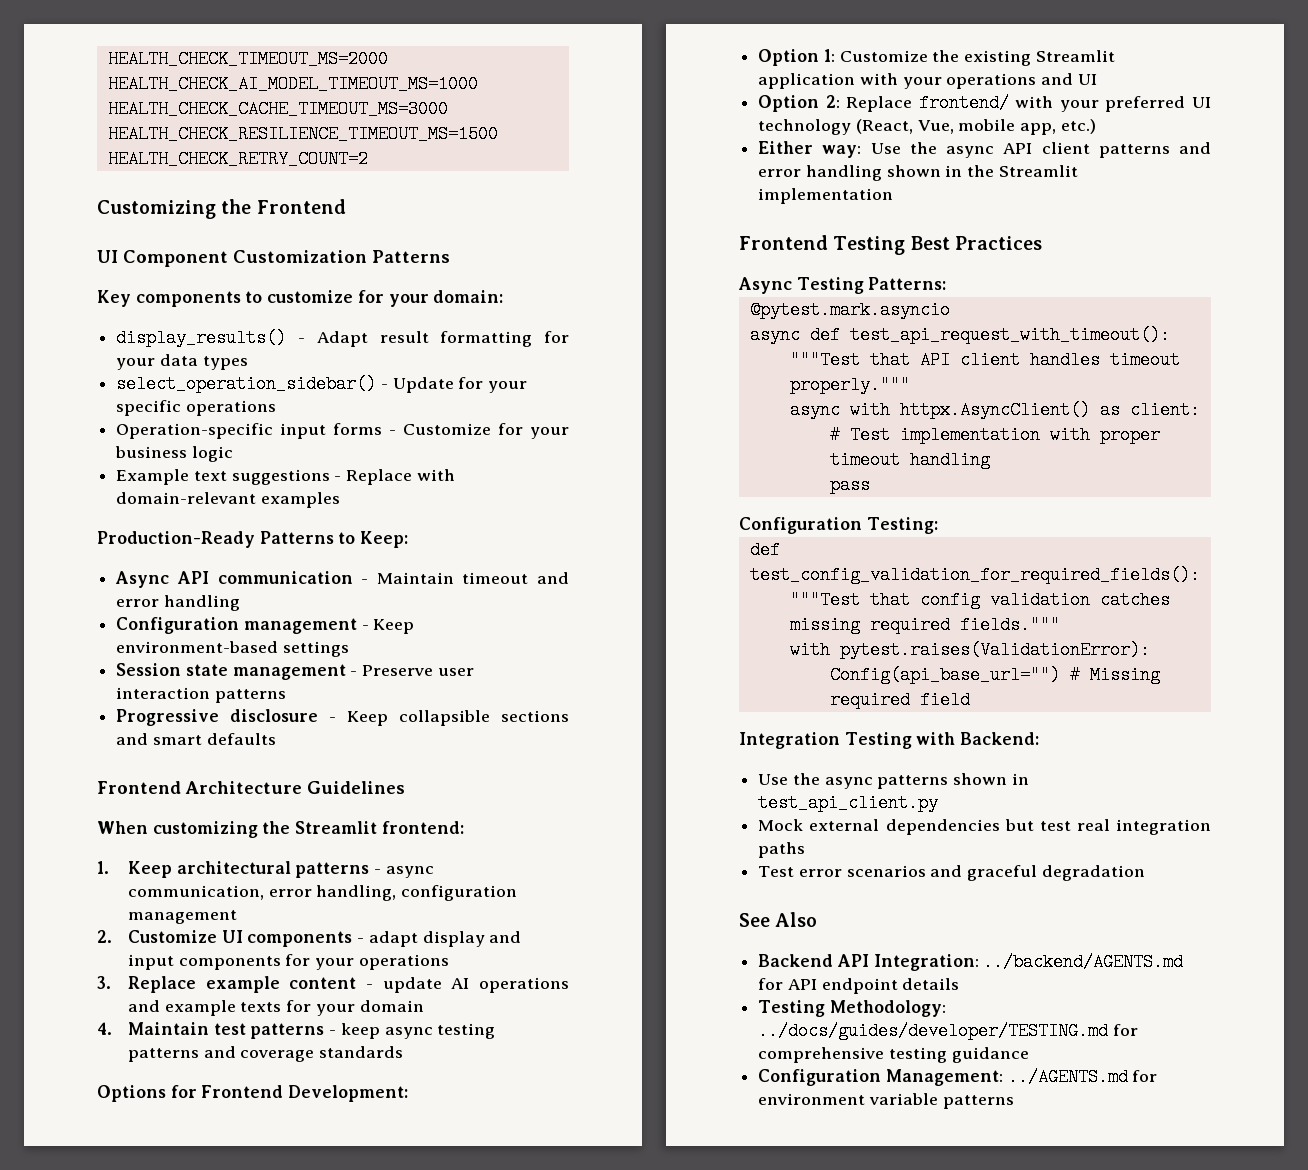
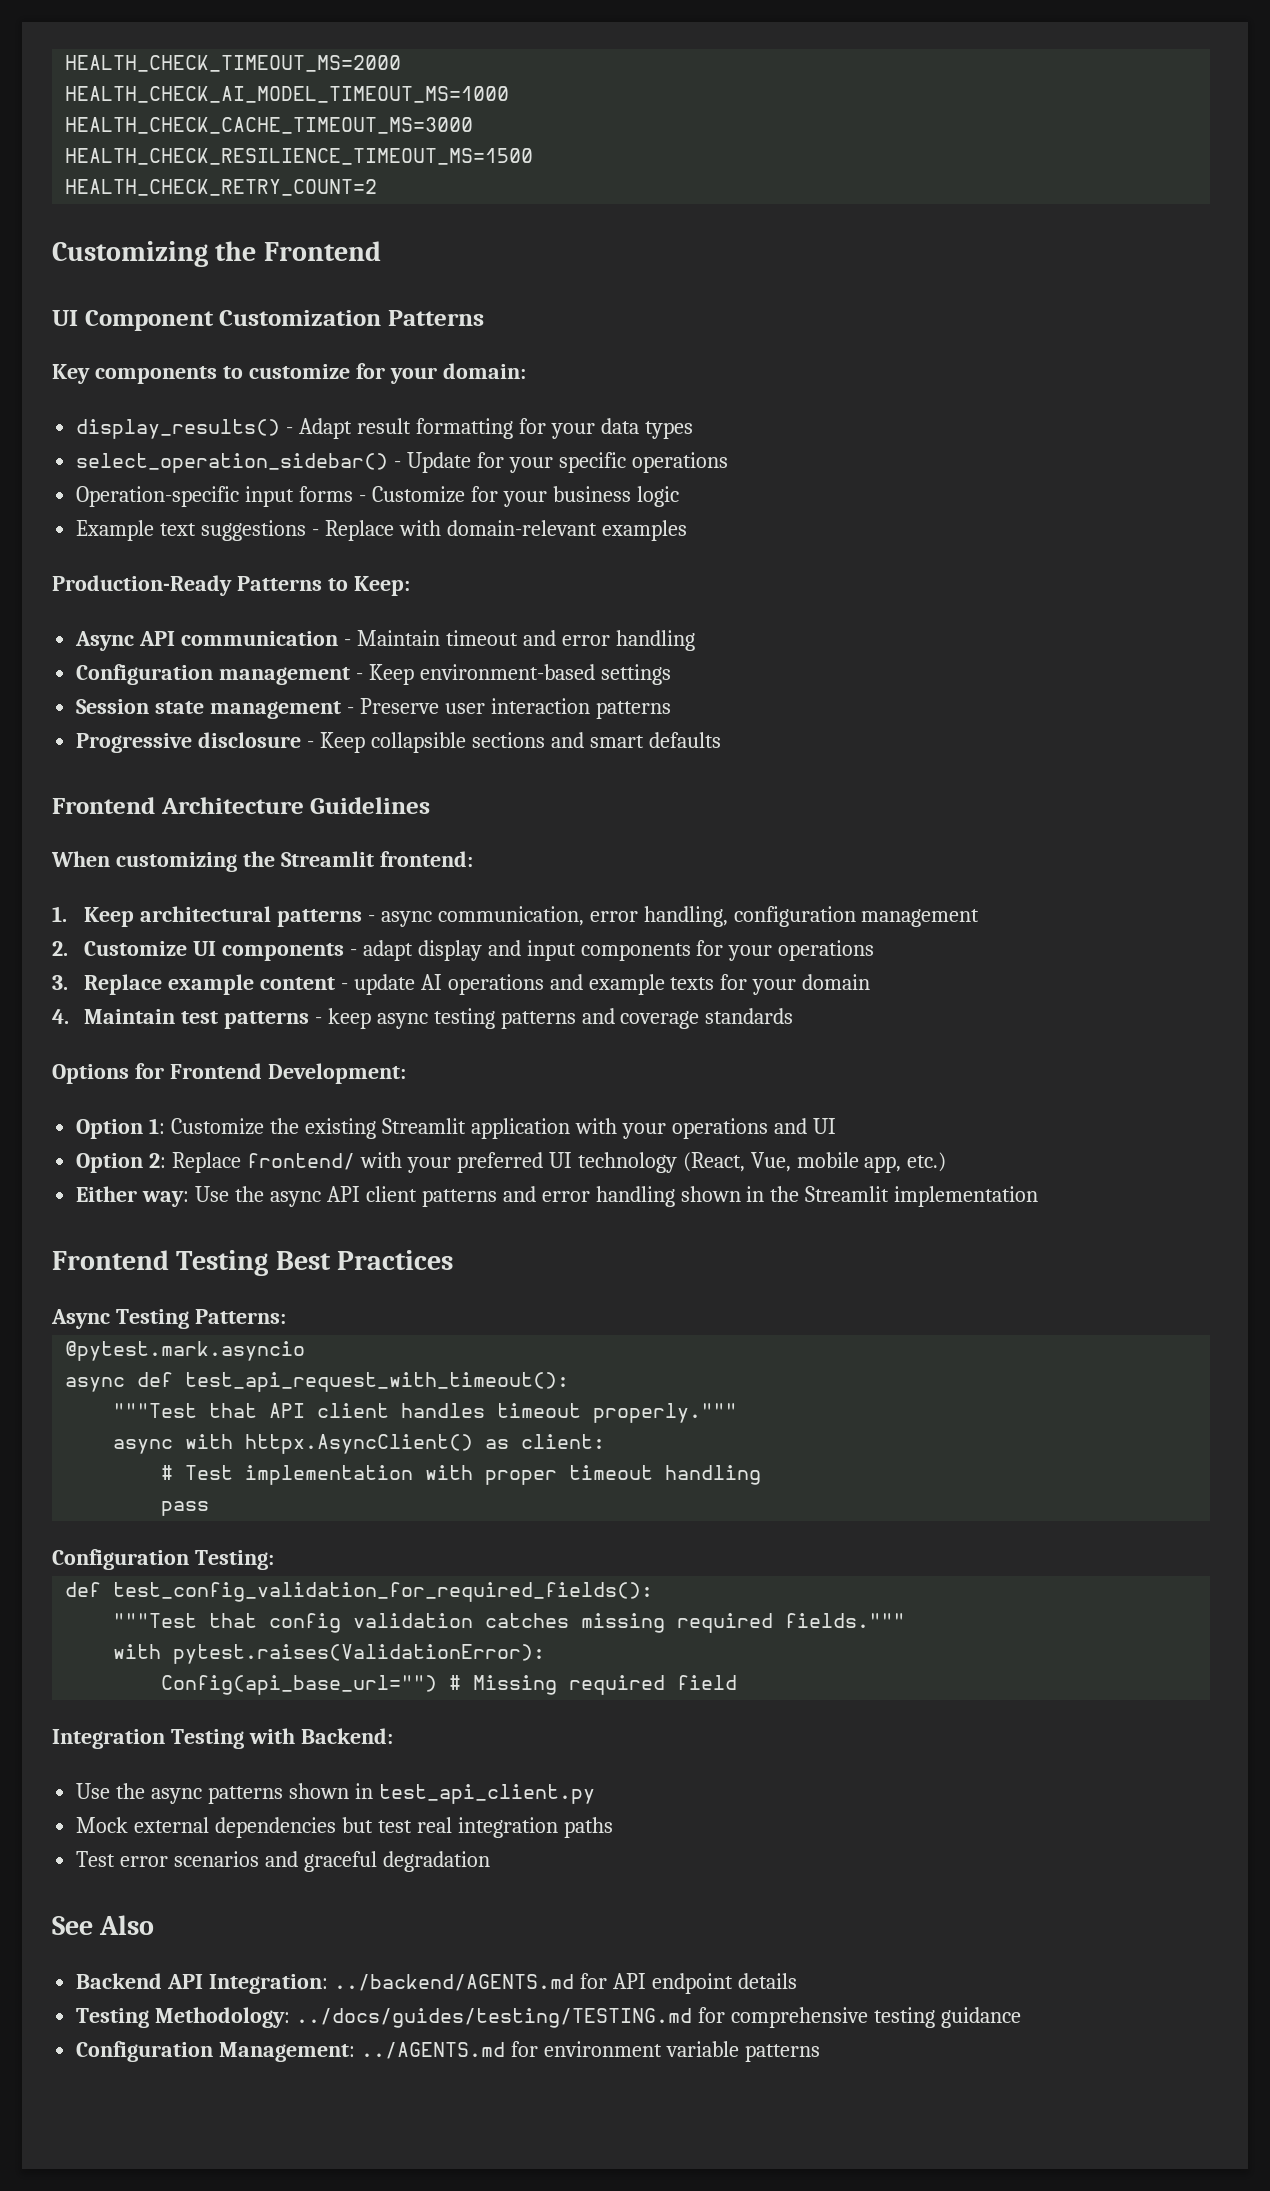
- Testing Methodology: ../docs/guides/developer/TESTING.md for comprehensive testing guidance
+ Testing Methodology: ../docs/guides/testing/TESTING.md for comprehensive testing guidance

